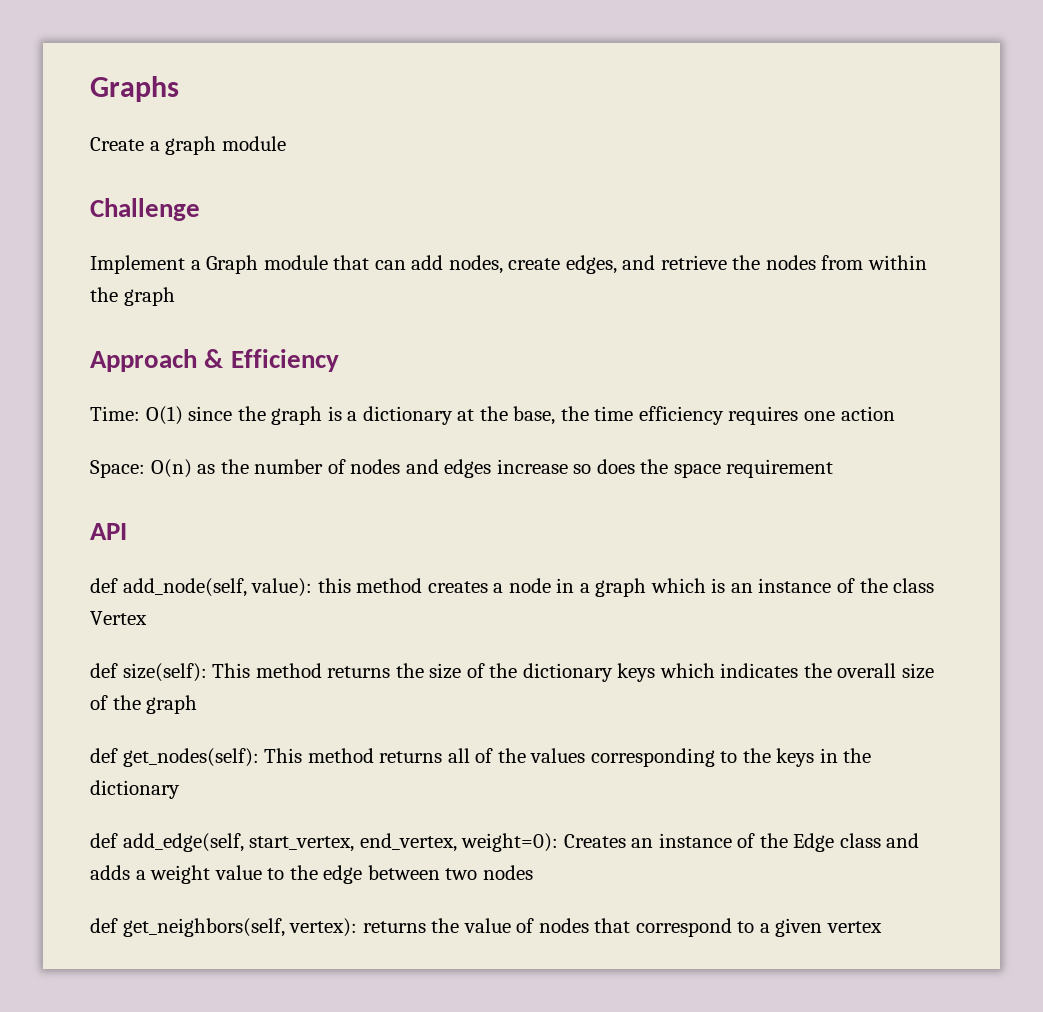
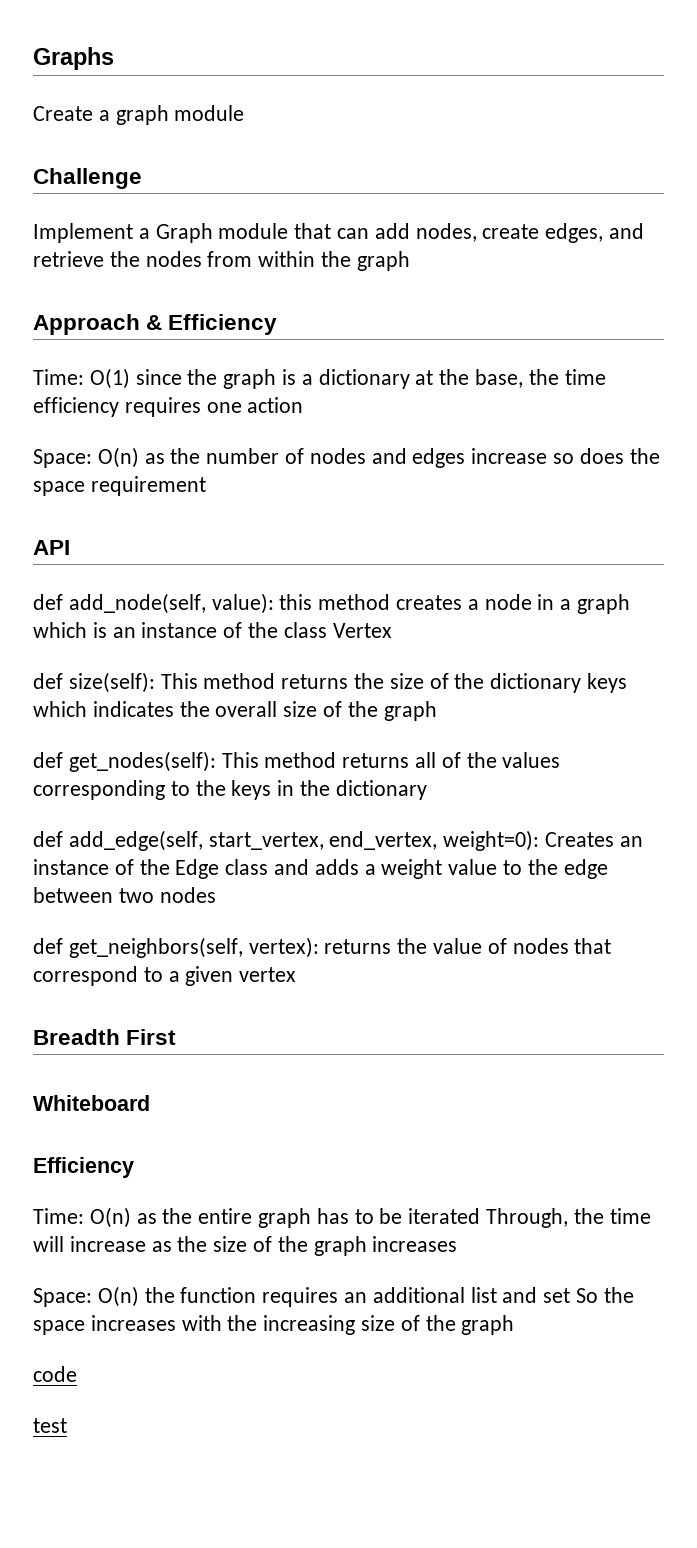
+ Breadth First
+ Whiteboard
+ Efficiency
+ Time: O(n) as the entire graph has to be iterated Through, the time will increase as the size of the graph increases
+ Space: O(n) the function requires an additional list and set So the space increases with the increasing size of the graph
+ code
+ test

